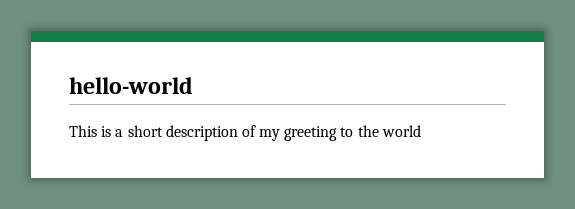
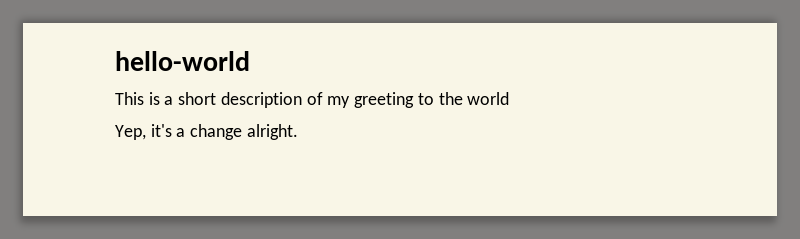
+ Yep, it's a change alright.

